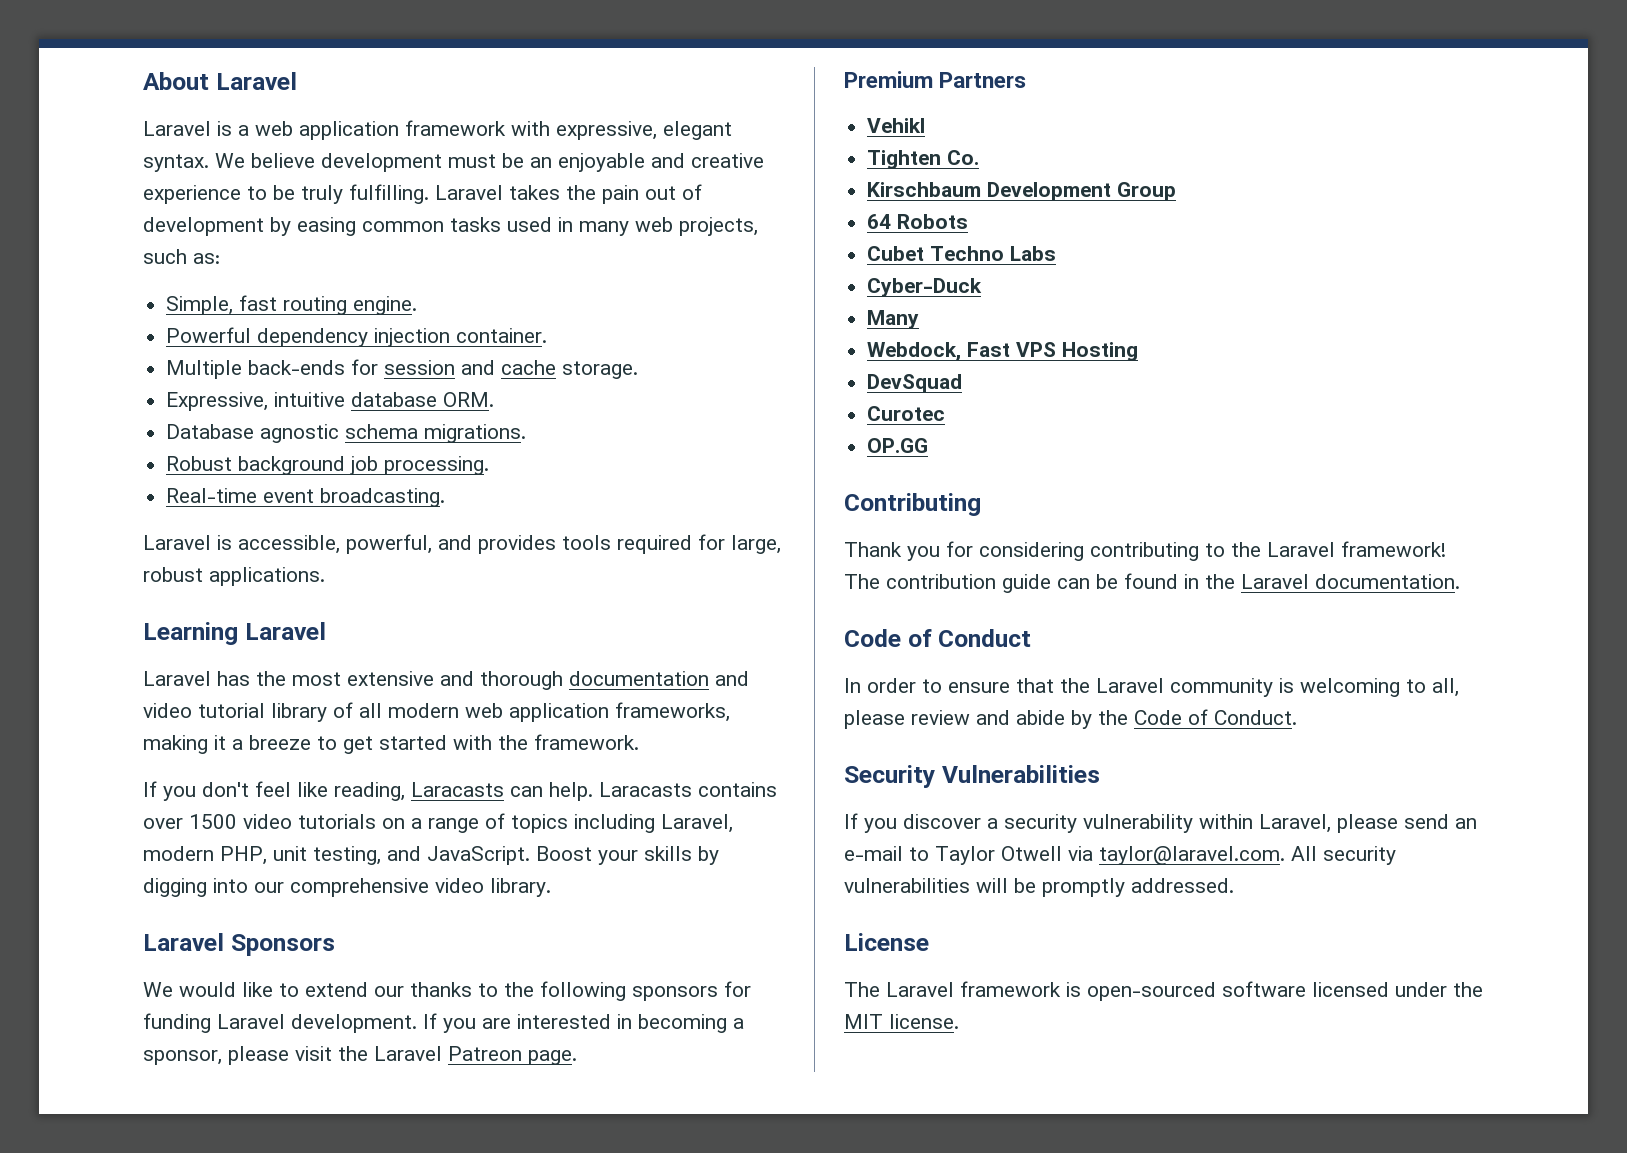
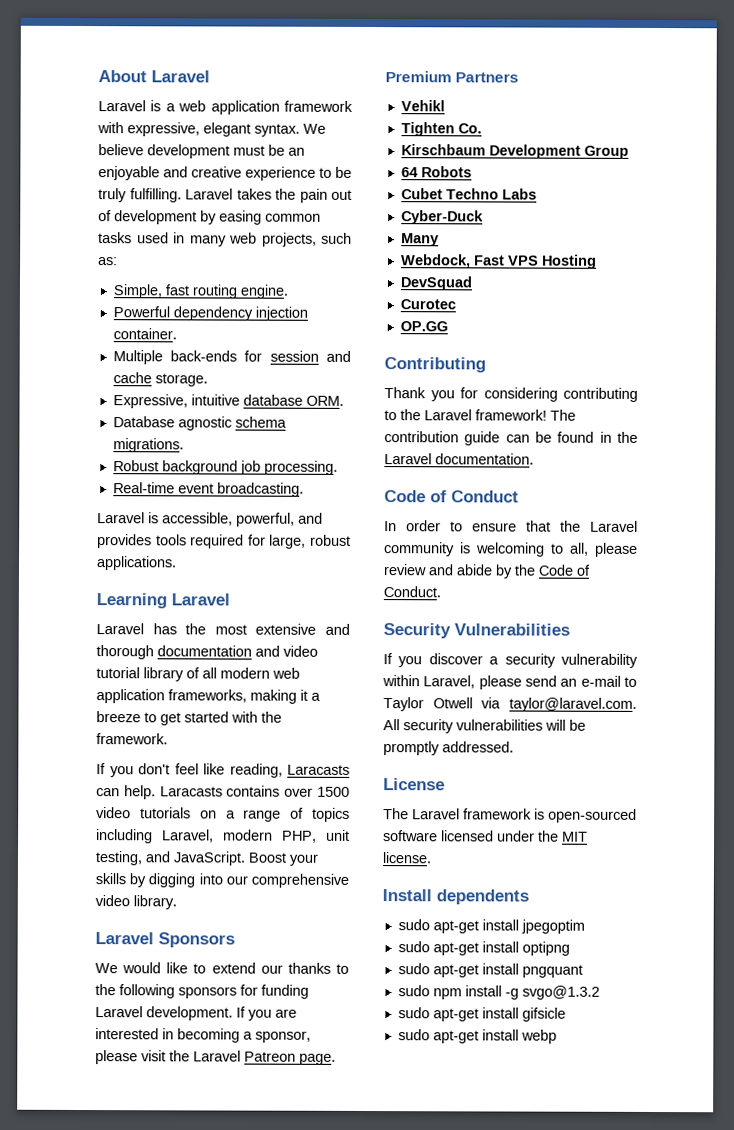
+ Install dependents
+ sudo apt-get install jpegoptim
+ sudo apt-get install optipng
+ sudo apt-get install pngquant
+ sudo npm install -g svgo@1.3.2
+ sudo apt-get install gifsicle
+ sudo apt-get install webp

